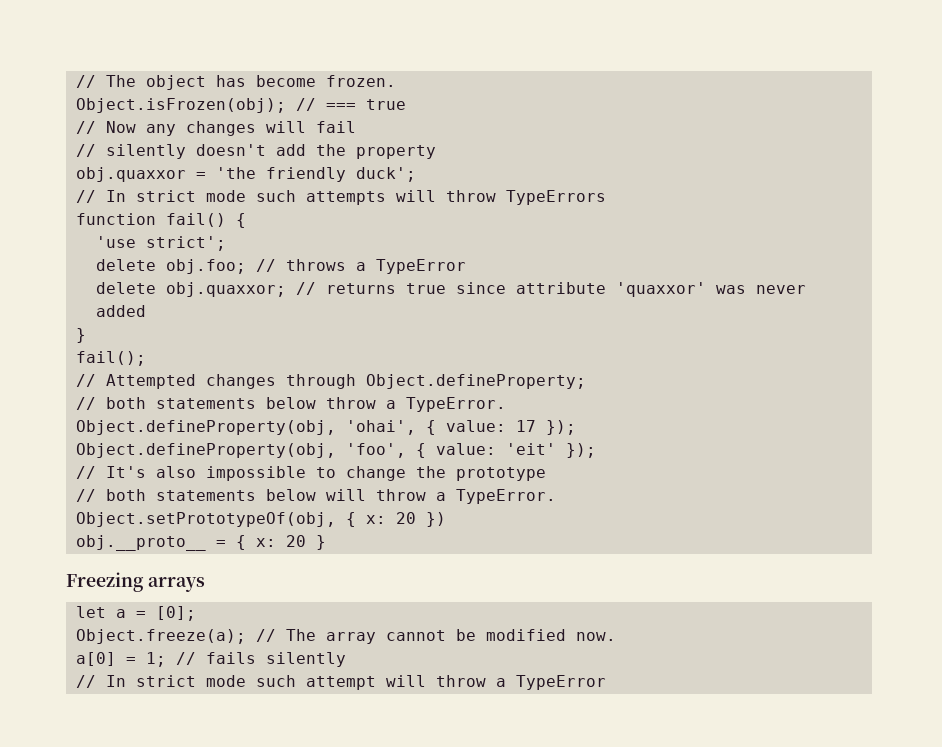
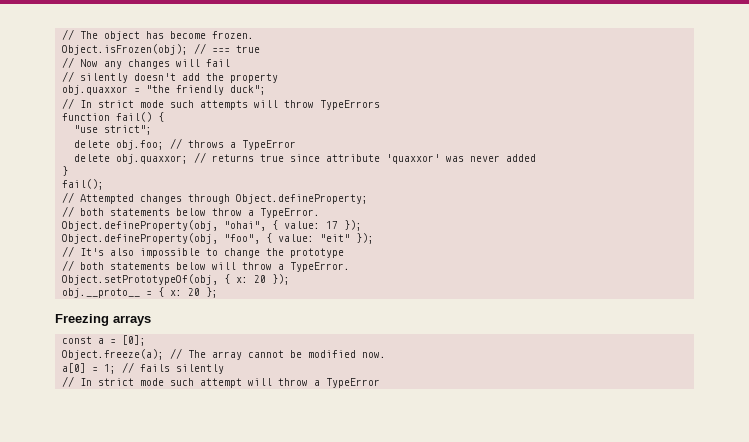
- obj.quaxxor = 'the friendly duck';
+ obj.quaxxor = "the friendly duck";
- 'use strict';
+ "use strict";
- Object.defineProperty(obj, 'ohai', { value: 17 });
+ Object.defineProperty(obj, "ohai", { value: 17 });
- Object.defineProperty(obj, 'foo', { value: 'eit' });
+ Object.defineProperty(obj, "foo", { value: "eit" });
- Object.setPrototypeOf(obj, { x: 20 })
+ Object.setPrototypeOf(obj, { x: 20 });
- obj.__proto__ = { x: 20 }
+ obj.__proto__ = { x: 20 };
- let a = [0];
+ const a = [0];

